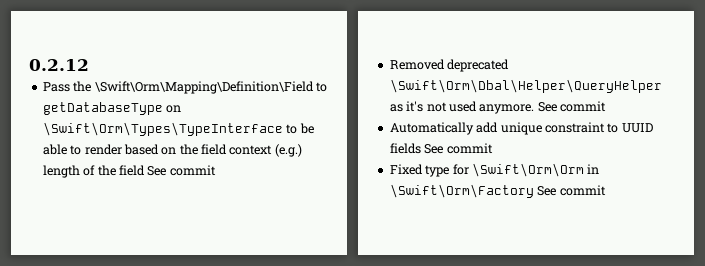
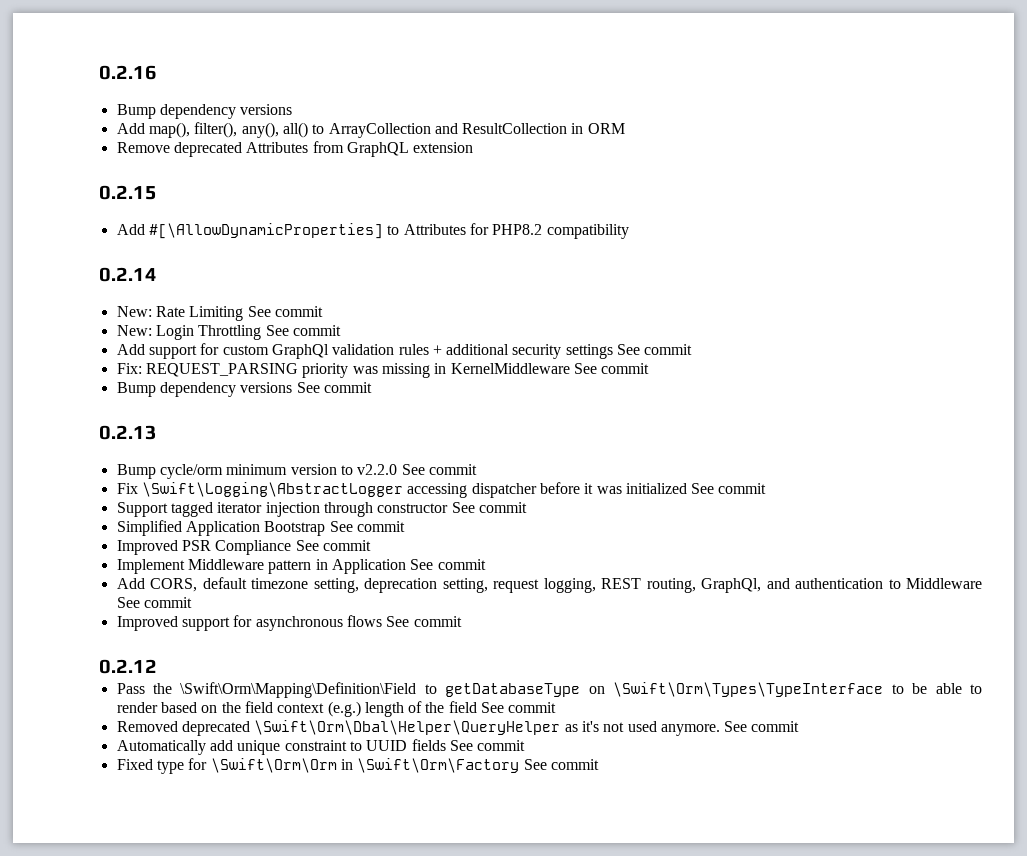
+ 0.2.16
+ Bump dependency versions
+ Add map(), filter(), any(), all() to ArrayCollection and ResultCollection in ORM
+ Remove deprecated Attributes from GraphQL extension
+ 0.2.15
+ Add #[\AllowDynamicProperties] to Attributes for PHP8.2 compatibility
+ 0.2.14
+ New: Rate Limiting See commit
+ New: Login Throttling See commit
+ Add support for custom GraphQl validation rules + additional security settings See commit
+ Fix: REQUEST_PARSING priority was missing in KernelMiddleware See commit
+ Bump dependency versions See commit
+ 0.2.13
+ Bump cycle/orm minimum version to v2.2.0 See commit
+ Fix \Swift\Logging\AbstractLogger accessing dispatcher before it was initialized See commit
+ Support tagged iterator injection through constructor See commit
+ Simplified Application Bootstrap See commit
+ Improved PSR Compliance See commit
+ Implement Middleware pattern in Application See commit
+ Add CORS, default timezone setting, deprecation setting, request logging, REST routing, GraphQl, and authentication to Middleware See commit
+ Improved support for asynchronous flows See commit

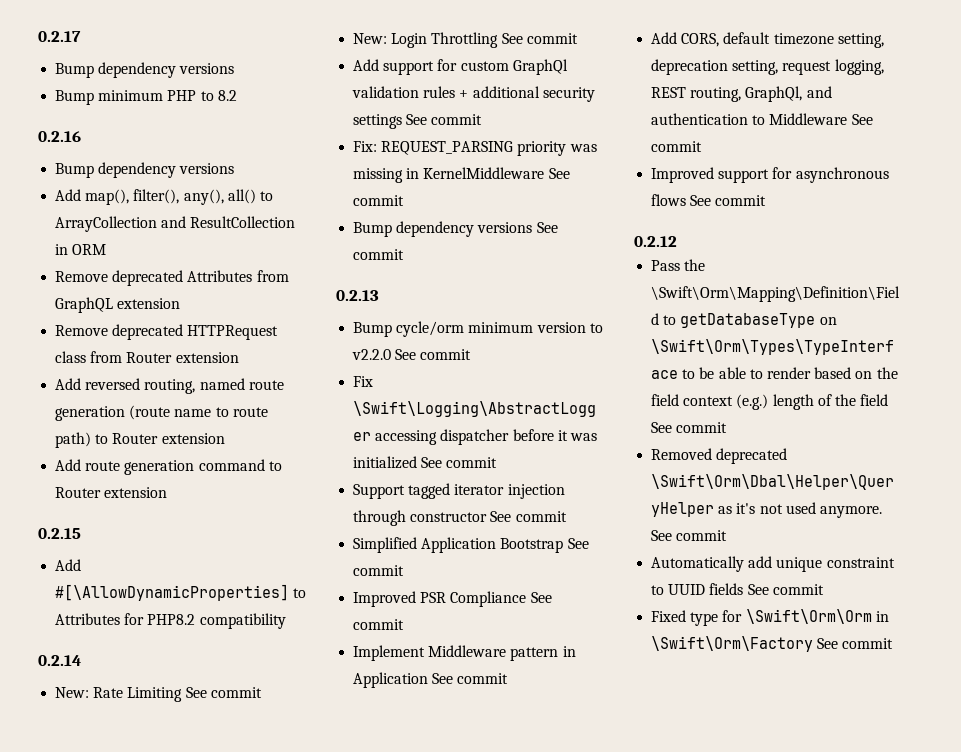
+ 0.2.17
+ Bump dependency versions
+ Bump minimum PHP to 8.2
+ Remove deprecated HTTPRequest class from Router extension
+ Add reversed routing, named route generation (route name to route path) to Router extension
+ Add route generation command to Router extension

